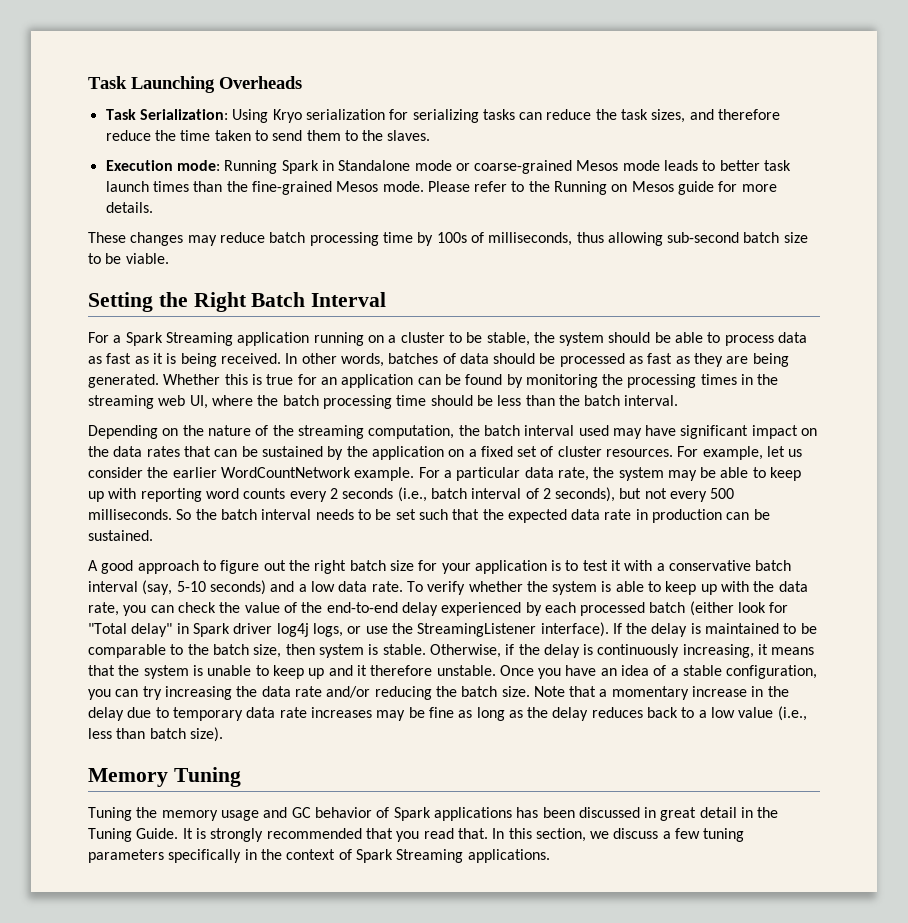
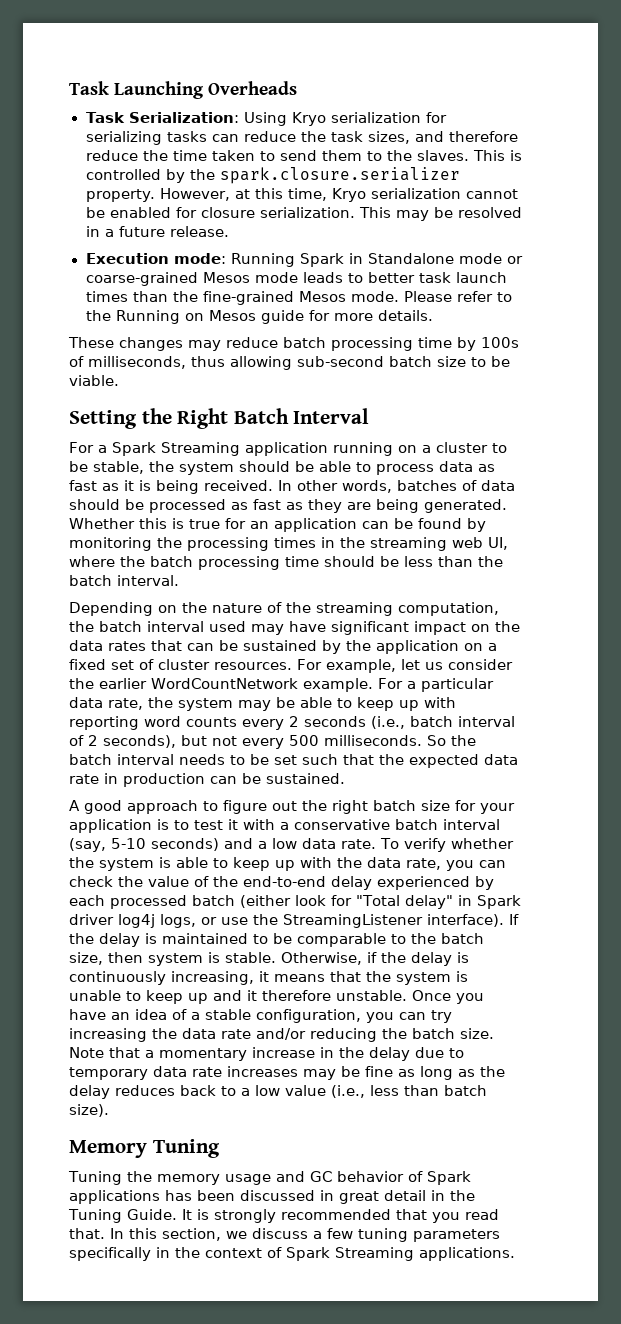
+ This is controlled by the spark.closure.serializer property. However, at this time, Kryo serialization cannot be enabled for closure serialization. This may be resolved in a future release.

